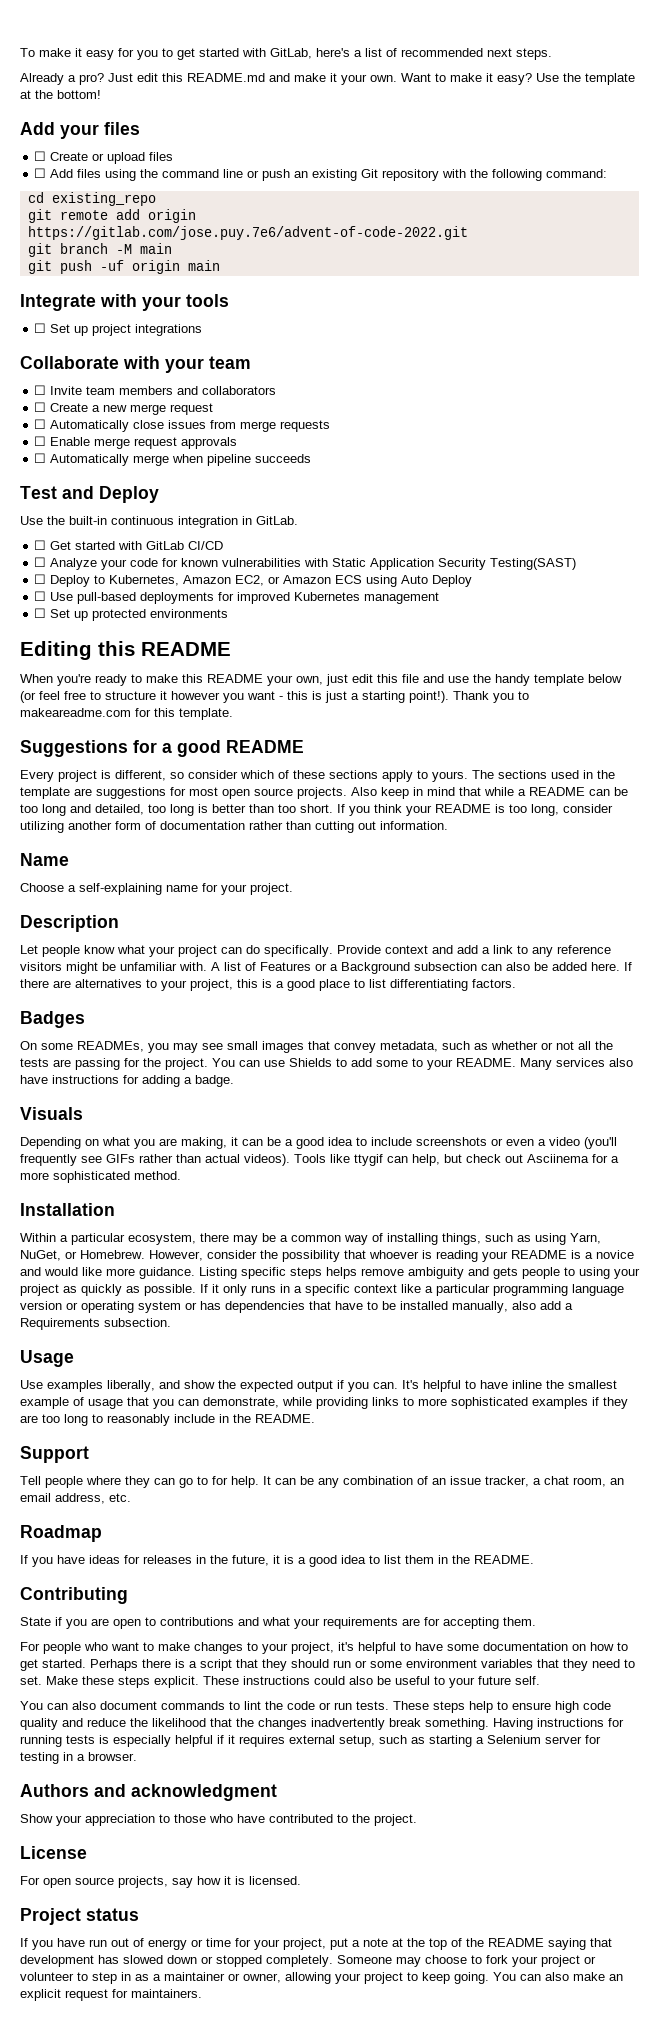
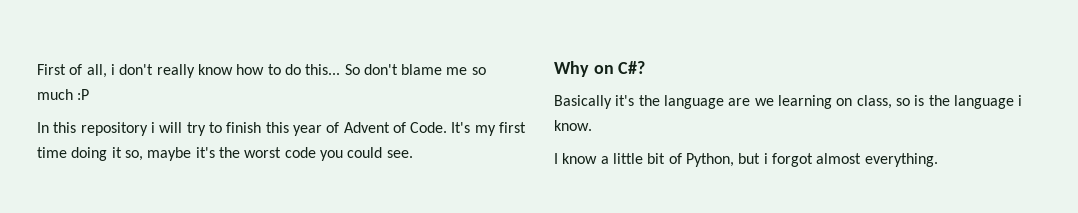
- To make it easy for you to get started with GitLab, here's a list of recommended next steps.
- Already a pro? Just edit this README.md and make it your own. Want to make it easy? Use the template at the bottom!
- Add your files
- ☐ Create or upload files
- ☐ Add files using the command line or push an existing Git repository with the following command:
- cd existing_repo
- git remote add origin https://gitlab.com/jose.puy.7e6/advent-of-code-2022.git
- git branch -M main
- git push -uf origin main
- Integrate with your tools
- ☐ Set up project integrations
- Collaborate with your team
- ☐ Invite team members and collaborators
- ☐ Create a new merge request
- ☐ Automatically close issues from merge requests
- ☐ Enable merge request approvals
- ☐ Automatically merge when pipeline succeeds
- Test and Deploy
- Use the built-in continuous integration in GitLab.
- ☐ Get started with GitLab CI/CD
- ☐ Analyze your code for known vulnerabilities with Static Application Security Testing(SAST)
- ☐ Deploy to Kubernetes, Amazon EC2, or Amazon ECS using Auto Deploy
- ☐ Use pull-based deployments for improved Kubernetes management
- ☐ Set up protected environments
- Editing this README
- When you're ready to make this README your own, just edit this file and use the handy template below (or feel free to structure it however you want - this is just a starting point!). Thank you to makeareadme.com for this template.
- Suggestions for a good README
- Every project is different, so consider which of these sections apply to yours. The sections used in the template are suggestions for most open source projects. Also keep in mind that while a README can be too long and detailed, too long is better than too short. If you think your README is too long, consider utilizing another form of documentation rather than cutting out information.
- Name
- Choose a self-explaining name for your project.
- Description
- Let people know what your project can do specifically. Provide context and add a link to any reference visitors might be unfamiliar with. A list of Features or a Background subsection can also be added here. If there are alternatives to your project, this is a good place to list differentiating factors.
- Badges
- On some READMEs, you may see small images that convey metadata, such as whether or not all the tests are passing for the project. You can use Shields to add some to your README. Many services also have instructions for adding a badge.
- Visuals
- Depending on what you are making, it can be a good idea to include screenshots or even a video (you'll frequently see GIFs rather than actual videos). Tools like ttygif can help, but check out Asciinema for a more sophisticated method.
- Installation
- Within a particular ecosystem, there may be a common way of installing things, such as using Yarn, NuGet, or Homebrew. However, consider the possibility that whoever is reading your README is a novice and would like more guidance. Listing specific steps helps remove ambiguity and gets people to using your project as quickly as possible. If it only runs in a specific context like a particular programming language version or operating system or has dependencies that have to be installed manually, also add a Requirements subsection.
- Usage
- Use examples liberally, and show the expected output if you can. It's helpful to have inline the smallest example of usage that you can demonstrate, while providing links to more sophisticated examples if they are too long to reasonably include in the README.
- Support
- Tell people where they can go to for help. It can be any combination of an issue tracker, a chat room, an email address, etc.
- Roadmap
- If you have ideas for releases in the future, it is a good idea to list them in the README.
- Contributing
- State if you are open to contributions and what your requirements are for accepting them.
- For people who want to make changes to your project, it's helpful to have some documentation on how to get started. Perhaps there is a script that they should run or some environment variables that they need to set. Make these steps explicit. These instructions could also be useful to your future self.
- You can also document commands to lint the code or run tests. These steps help to ensure high code quality and reduce the likelihood that the changes inadvertently break something. Having instructions for running tests is especially helpful if it requires external setup, such as starting a Selenium server for testing in a browser.
- Authors and acknowledgment
- Show your appreciation to those who have contributed to the project.
- License
- For open source projects, say how it is licensed.
- Project status
- If you have run out of energy or time for your project, put a note at the top of the README saying that development has slowed down or stopped completely. Someone may choose to fork your project or volunteer to step in as a maintainer or owner, allowing your project to keep going. You can also make an explicit request for maintainers.
+ First of all, i don't really know how to do this... So don't blame me so much :P
+ In this repository i will try to finish this year of Advent of Code. It's my first time doing it so, maybe it's the worst code you could see.
+ Why on C#?
+ Basically it's the language are we learning on class, so is the language i know.
+ I know a little bit of Python, but i forgot almost everything.

